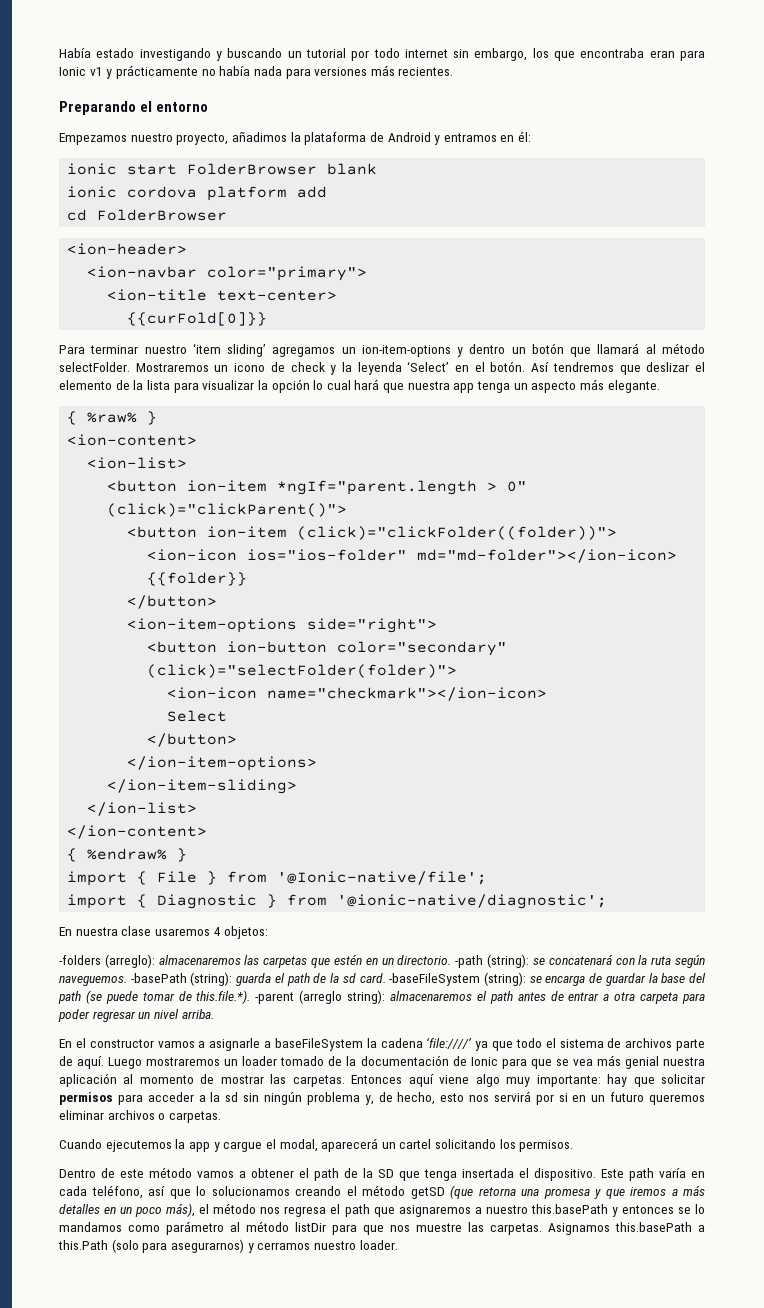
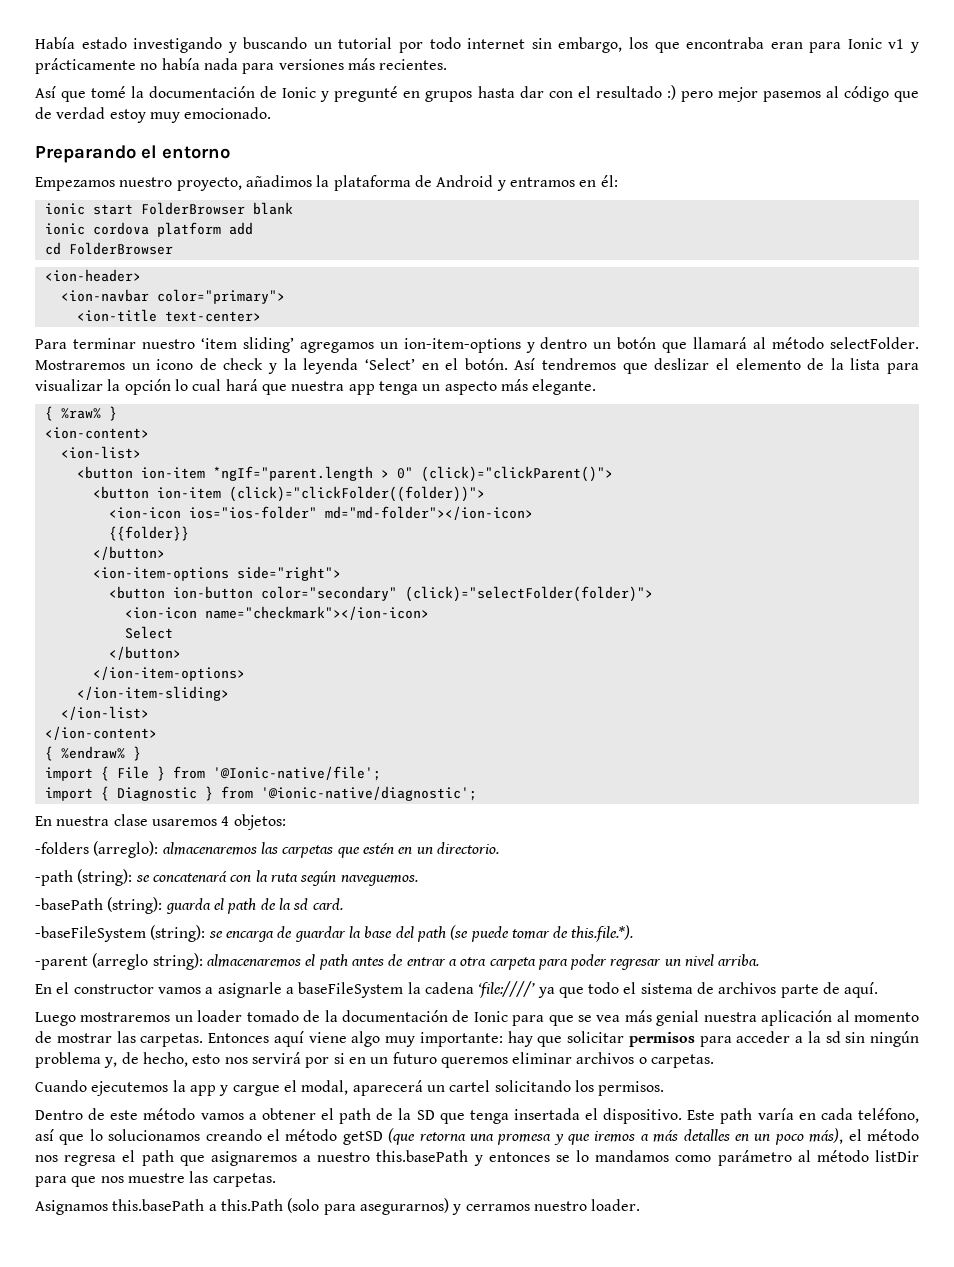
+ Así que tomé la documentación de Ionic y pregunté en grupos hasta dar con el resultado :) pero mejor pasemos al código que de verdad estoy muy emocionado.
- {{curFold[0]}}
- almacenaremos las carpetas que estén en un directorio. -path (string):
+ almacenaremos las carpetas que estén en un directorio.
+ -path (string):
- se concatenará con la ruta según naveguemos. -basePath (string):
+ se concatenará con la ruta según naveguemos.
+ -basePath (string):
- guarda el path de la sd card. -baseFileSystem (string):
+ guarda el path de la sd card.
+ -baseFileSystem (string):
- se encarga de guardar la base del path (se puede tomar de this.file.*). -parent (arreglo string):
+ se encarga de guardar la base del path (se puede tomar de this.file.*).
+ -parent (arreglo string):
- En el constructor vamos a asignarle a baseFileSystem la cadena ‘file:////’ ya que todo el sistema de archivos parte de aquí. Luego mostraremos un loader tomado de la documentación de Ionic para que se vea más genial nuestra aplicación al momento de mostrar las carpetas.
+ En el constructor vamos a asignarle a baseFileSystem la cadena ‘file:////’ ya que todo el sistema de archivos parte de aquí.
+ Luego mostraremos un loader tomado de la documentación de Ionic para que se vea más genial nuestra aplicación al momento de mostrar las carpetas.
- Este path varía en cada teléfono, así que lo solucionamos creando el método getSD (que retorna una promesa y que iremos a más detalles en un poco más), el método nos regresa el path que asignaremos a nuestro this.basePath y entonces se lo mandamos como parámetro al método listDir para que nos muestre las carpetas. Asignamos this.basePath a this.Path (solo para asegurarnos) y cerramos nuestro loader.
+ Este path varía en cada teléfono, así que lo solucionamos creando el método getSD (que retorna una promesa y que iremos a más detalles en un poco más), el método nos regresa el path que asignaremos a nuestro this.basePath y entonces se lo mandamos como parámetro al método listDir para que nos muestre las carpetas.
+ Asignamos this.basePath a this.Path (solo para asegurarnos) y cerramos nuestro loader.

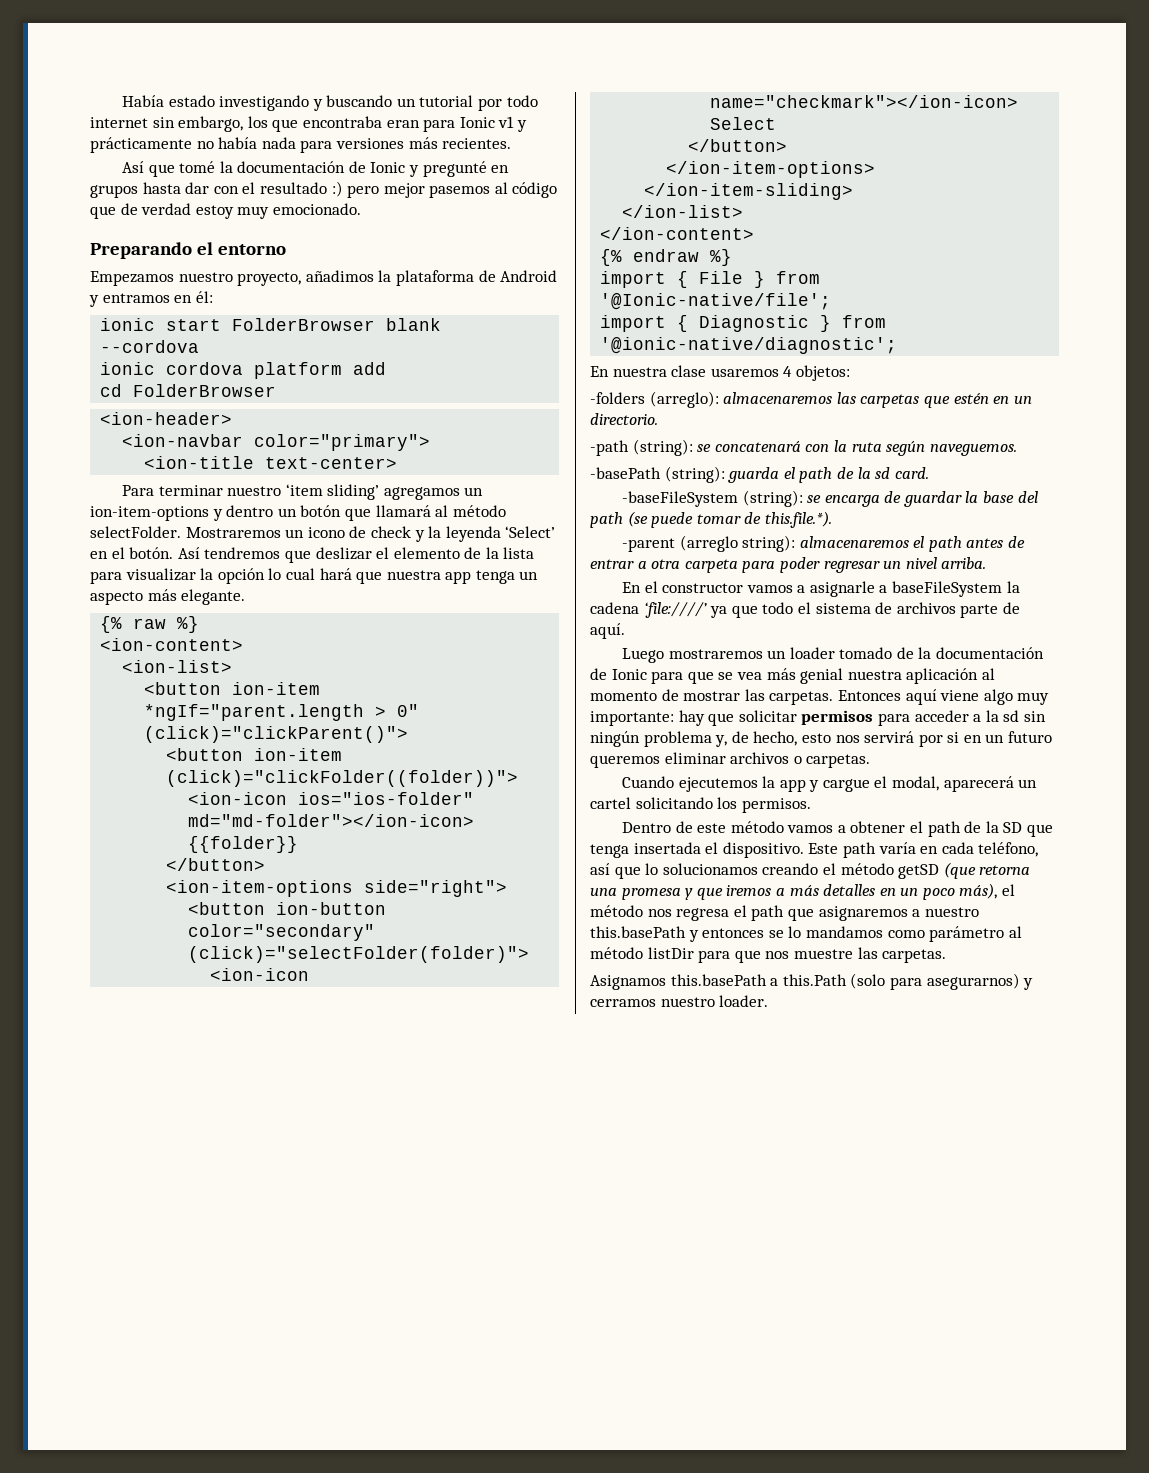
- ionic start FolderBrowser blank
+ ionic start FolderBrowser blank --cordova
- { %raw% }
+ {% raw %}
- { %endraw% }
+ {% endraw %}

